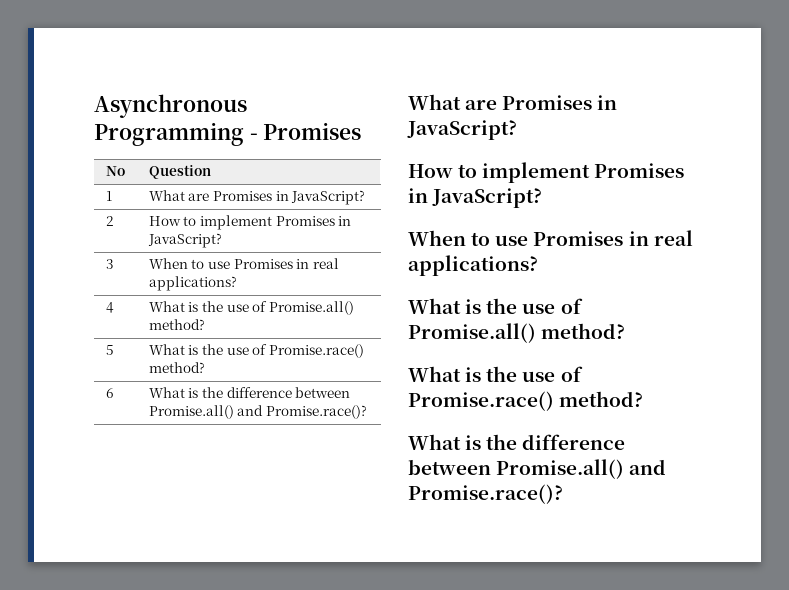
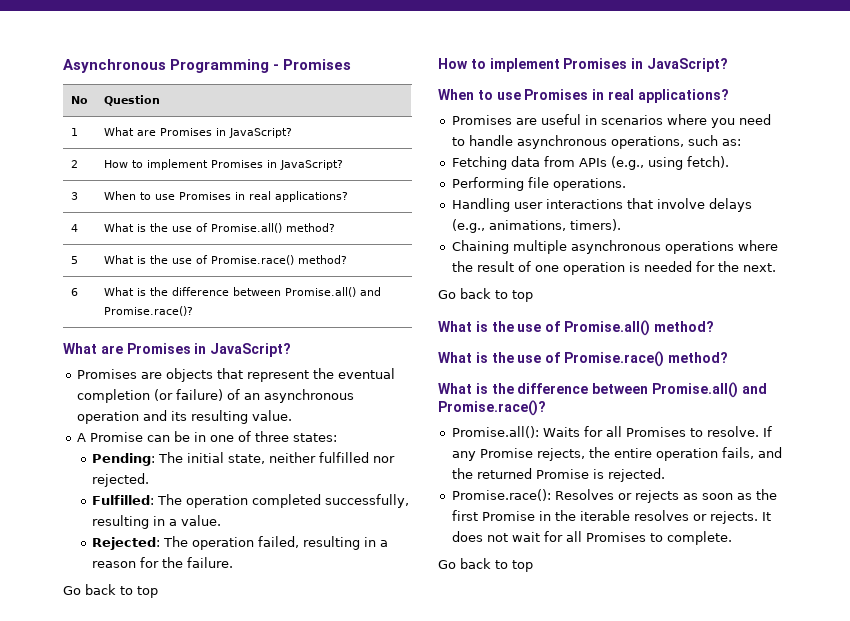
+ Promises are objects that represent the eventual completion (or failure) of an asynchronous operation and its resulting value.
+ A Promise can be in one of three states:
+ Pending: The initial state, neither fulfilled nor rejected.
+ Fulfilled: The operation completed successfully, resulting in a value.
+ Rejected: The operation failed, resulting in a reason for the failure.
+ Go back to top
+ Promises are useful in scenarios where you need to handle asynchronous operations, such as:
+ Fetching data from APIs (e.g., using fetch).
+ Performing file operations.
+ Handling user interactions that involve delays (e.g., animations, timers).
+ Chaining multiple asynchronous operations where the result of one operation is needed for the next.
+ Go back to top
+ Promise.all(): Waits for all Promises to resolve. If any Promise rejects, the entire operation fails, and the returned Promise is rejected.
+ Promise.race(): Resolves or rejects as soon as the first Promise in the iterable resolves or rejects. It does not wait for all Promises to complete.
+ Go back to top

